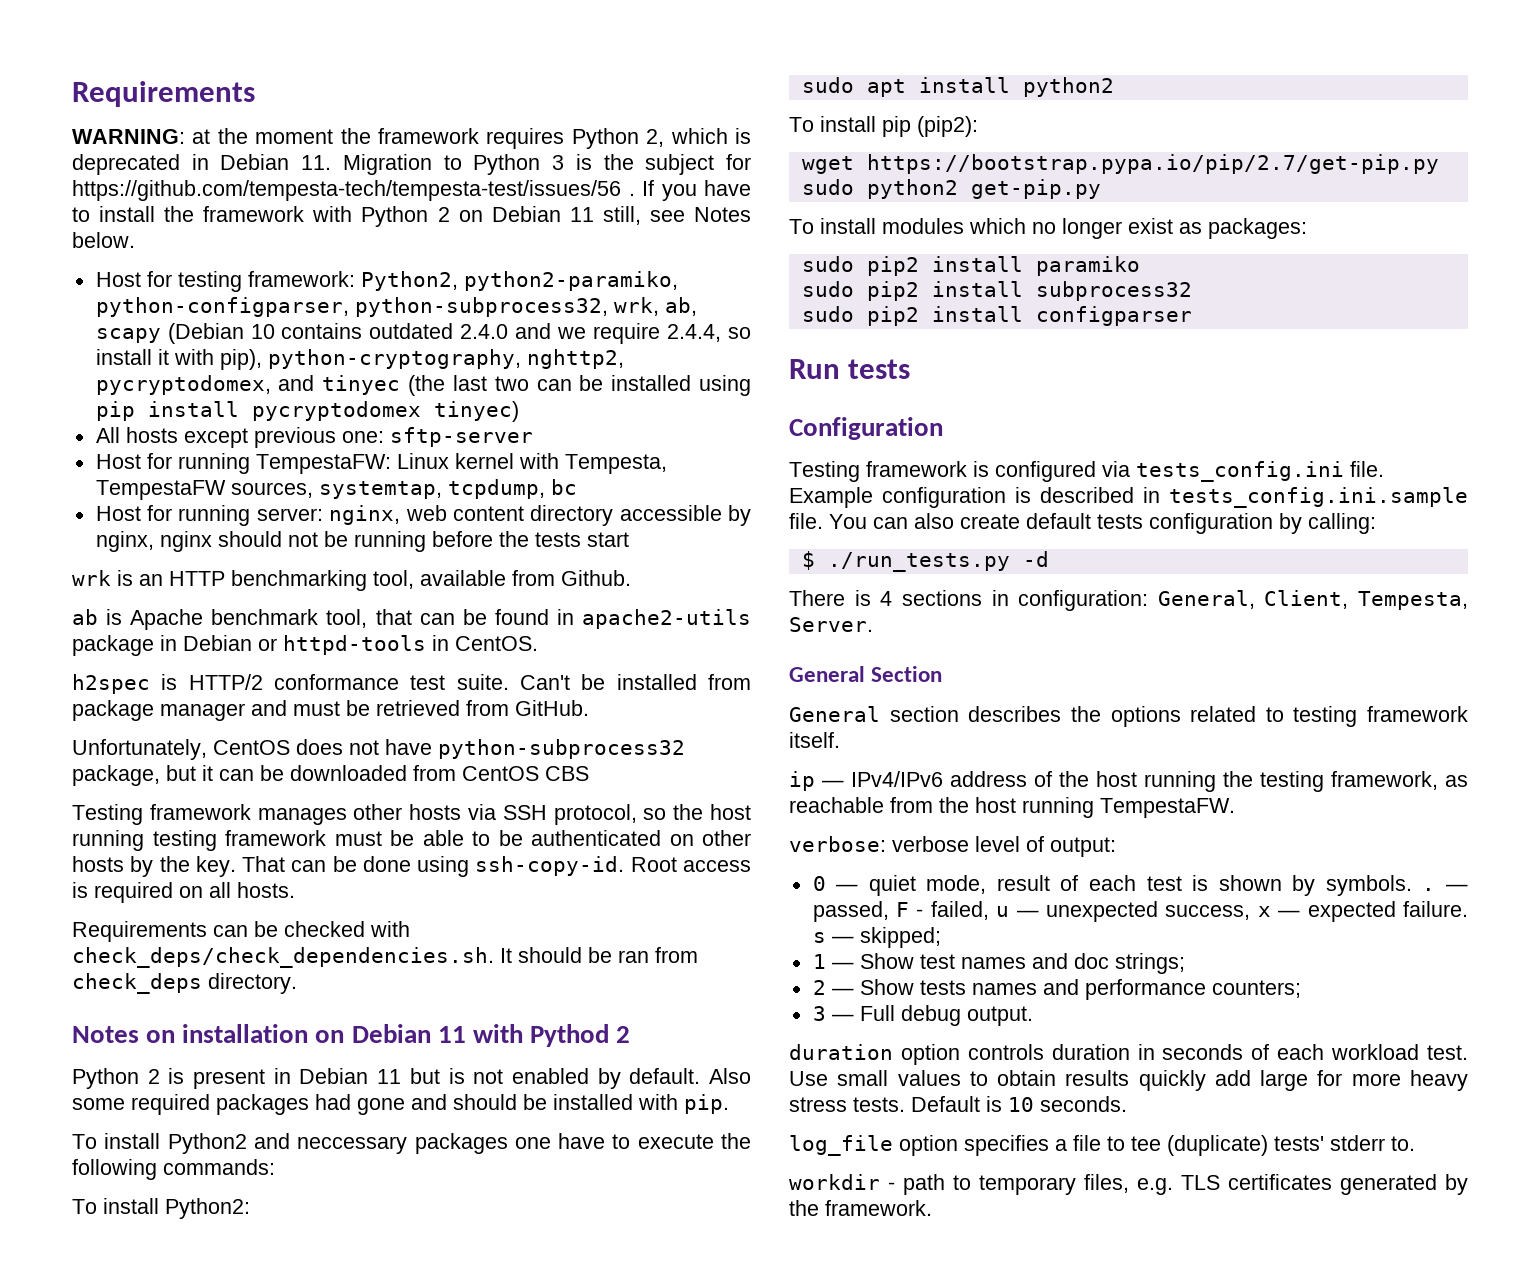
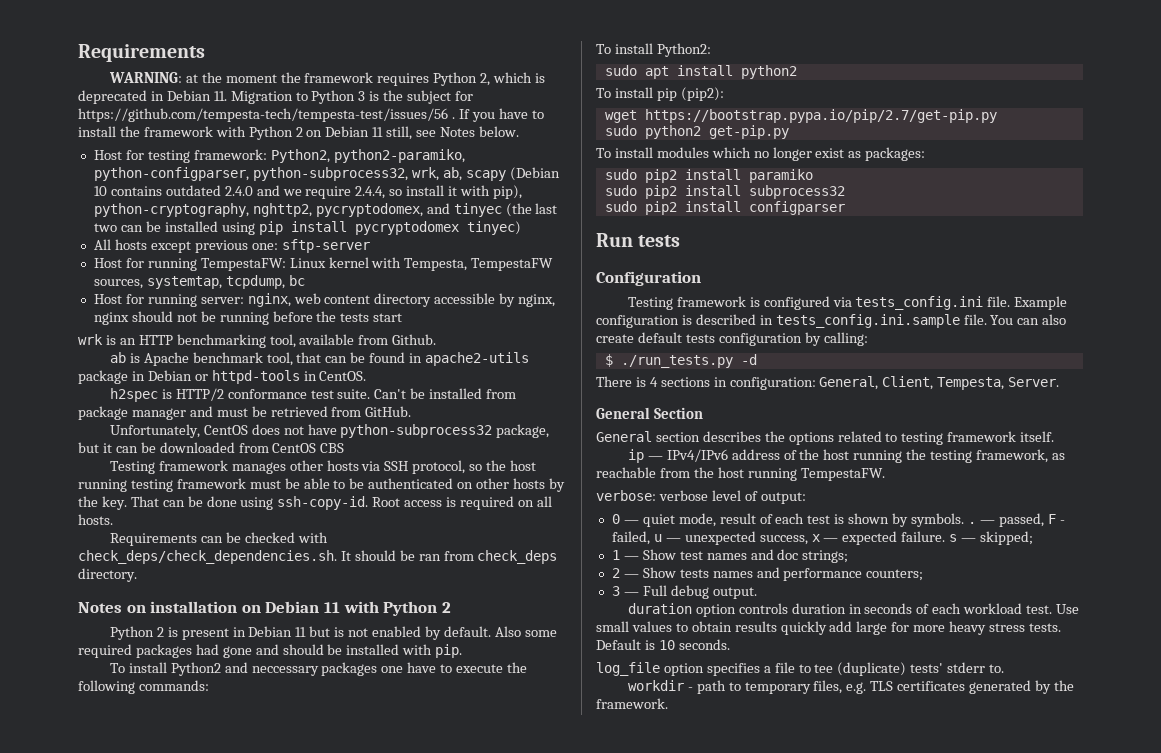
- Notes on installation on Debian 11 with Pythod 2
+ Notes on installation on Debian 11 with Python 2

